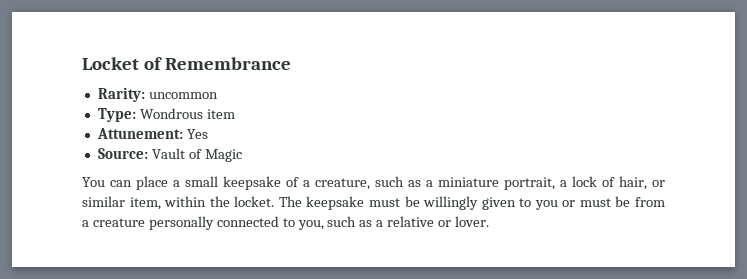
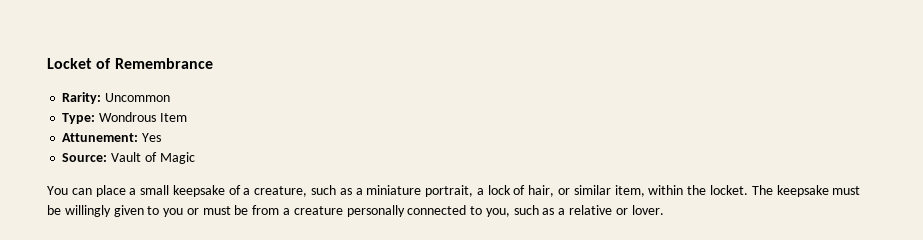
- Rarity: uncommon
+ Rarity: Uncommon
- Type: Wondrous item
+ Type: Wondrous Item

